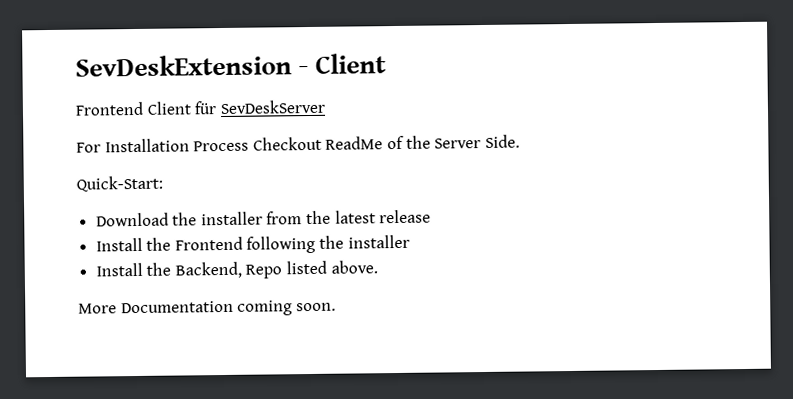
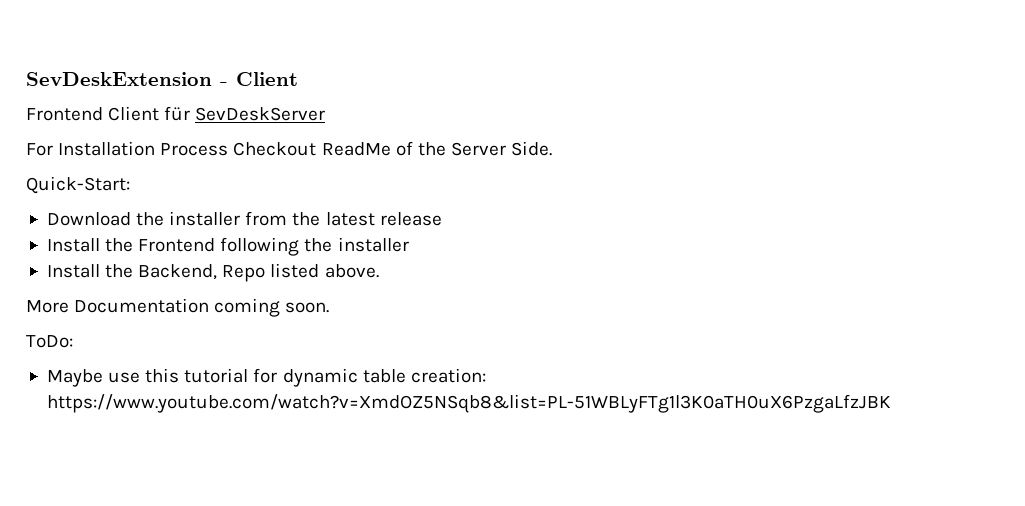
+ ToDo:
+ Maybe use this tutorial for dynamic table creation: https://www.youtube.com/watch?v=XmdOZ5NSqb8&list=PL-51WBLyFTg1l3K0aTH0uX6PzgaLfzJBK

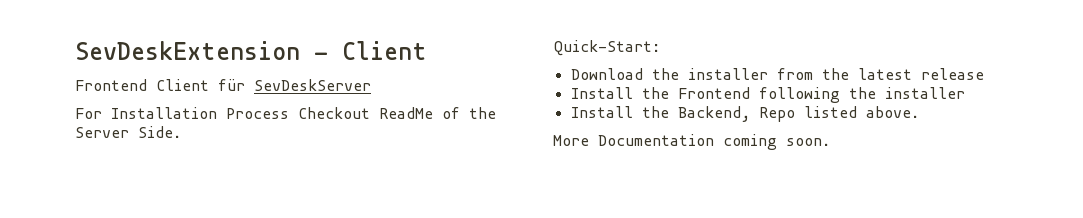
- ToDo:
- Maybe use this tutorial for dynamic table creation: https://www.youtube.com/watch?v=XmdOZ5NSqb8&list=PL-51WBLyFTg1l3K0aTH0uX6PzgaLfzJBK

